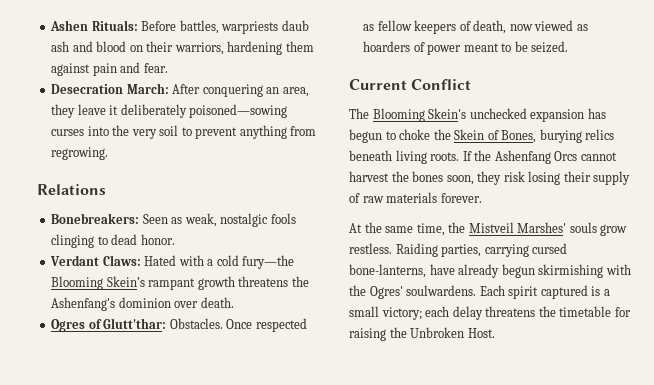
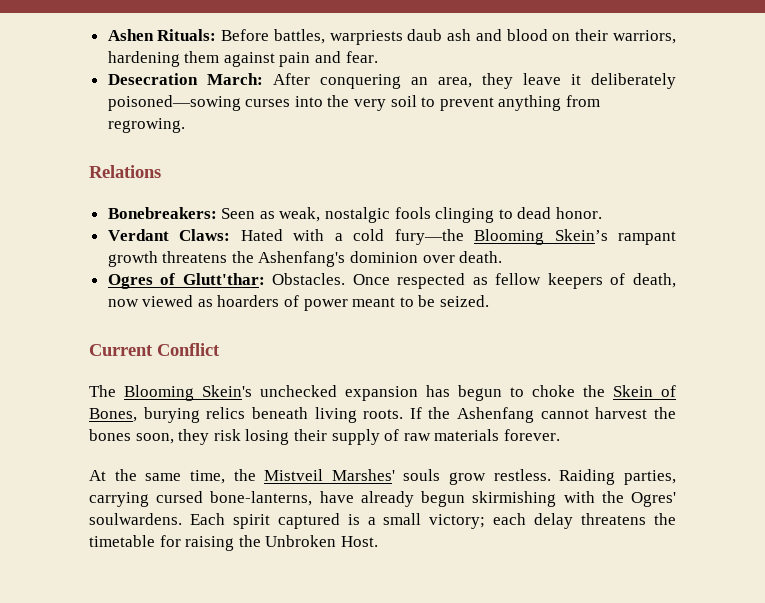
- If the Ashenfang Orcs cannot harvest the bones soon, they risk losing their supply of raw materials forever.
+ If the Ashenfang cannot harvest the bones soon, they risk losing their supply of raw materials forever.

